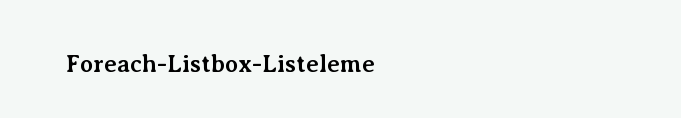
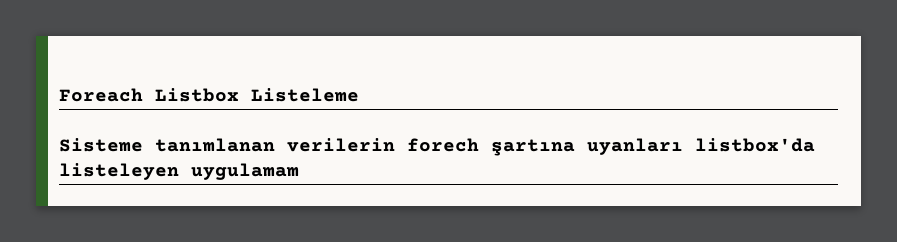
- Foreach-Listbox-Listeleme
+ Foreach Listbox Listeleme
+ Sisteme tanımlanan verilerin forech şartına uyanları listbox'da listeleyen uygulamam

